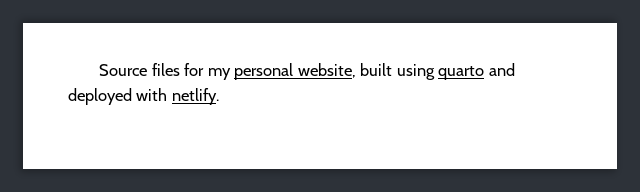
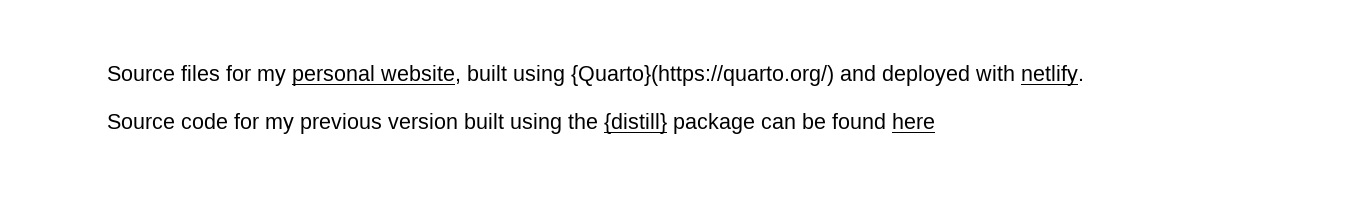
- Source files for my personal website, built using quarto and deployed with netlify.
+ Source files for my personal website, built using {Quarto}(https://quarto.org/) and deployed with netlify.
+ Source code for my previous version built using the {distill} package can be found here

